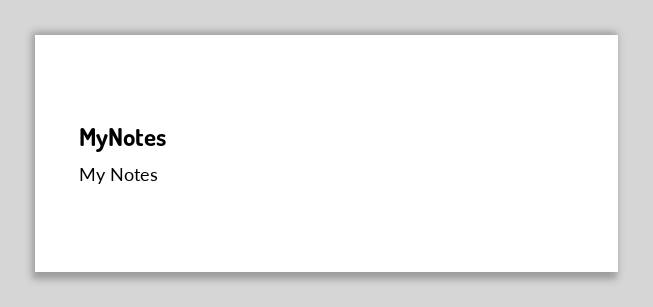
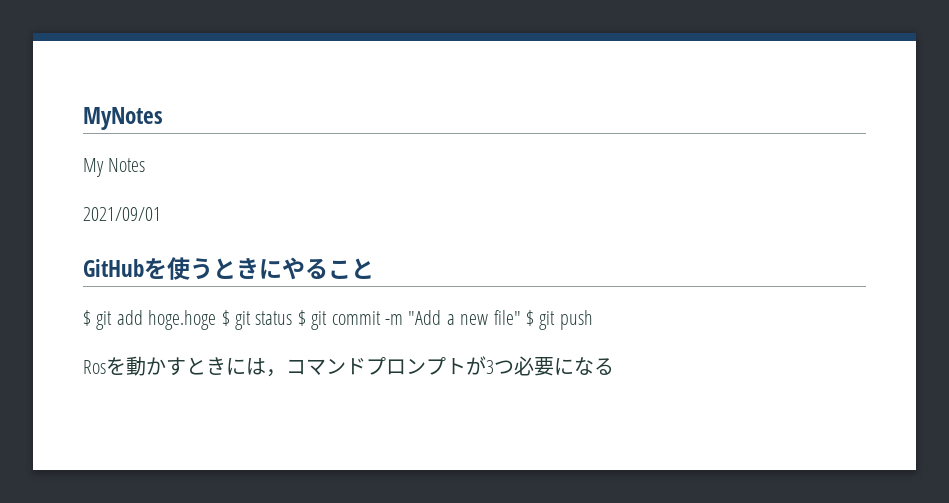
+ 2021/09/01
+ GitHubを使うときにやること
+ $ git add hoge.hoge $ git status $ git commit -m "Add a new file" $ git push
+ Rosを動かすときには，コマンドプロンプトが3つ必要になる

